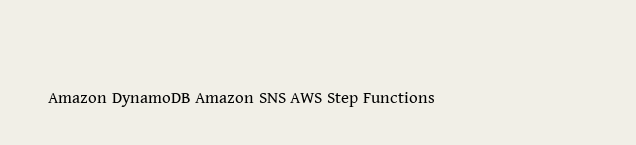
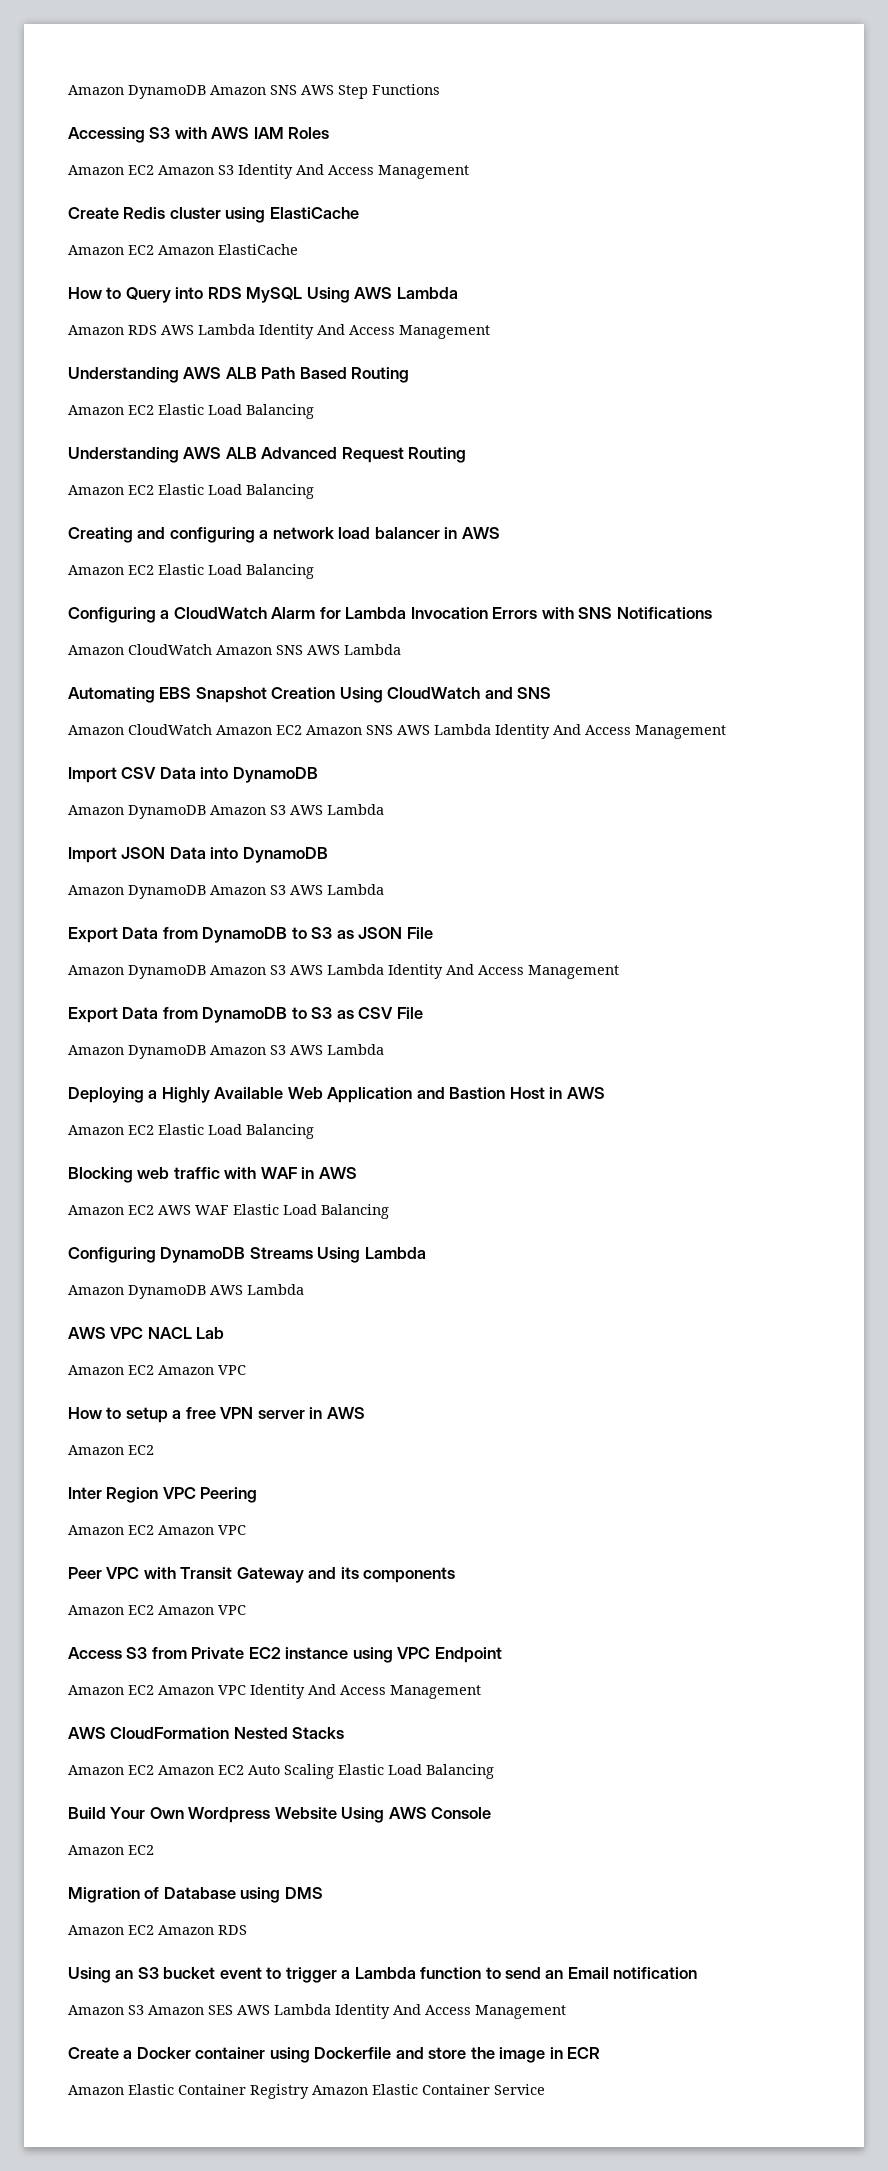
+ Accessing S3 with AWS IAM Roles
+ Amazon EC2 Amazon S3 Identity And Access Management
+ Create Redis cluster using ElastiCache
+ Amazon EC2 Amazon ElastiCache
+ How to Query into RDS MySQL Using AWS Lambda
+ Amazon RDS AWS Lambda Identity And Access Management
+ Understanding AWS ALB Path Based Routing
+ Amazon EC2 Elastic Load Balancing
+ Understanding AWS ALB Advanced Request Routing
+ Amazon EC2 Elastic Load Balancing
+ Creating and configuring a network load balancer in AWS
+ Amazon EC2 Elastic Load Balancing
+ Configuring a CloudWatch Alarm for Lambda Invocation Errors with SNS Notifications
+ Amazon CloudWatch Amazon SNS AWS Lambda
+ Automating EBS Snapshot Creation Using CloudWatch and SNS
+ Amazon CloudWatch Amazon EC2 Amazon SNS AWS Lambda Identity And Access Management
+ Import CSV Data into DynamoDB
+ Amazon DynamoDB Amazon S3 AWS Lambda
+ Import JSON Data into DynamoDB
+ Amazon DynamoDB Amazon S3 AWS Lambda
+ Export Data from DynamoDB to S3 as JSON File
+ Amazon DynamoDB Amazon S3 AWS Lambda Identity And Access Management
+ Export Data from DynamoDB to S3 as CSV File
+ Amazon DynamoDB Amazon S3 AWS Lambda
+ Deploying a Highly Available Web Application and Bastion Host in AWS
+ Amazon EC2 Elastic Load Balancing
+ Blocking web traffic with WAF in AWS
+ Amazon EC2 AWS WAF Elastic Load Balancing
+ Configuring DynamoDB Streams Using Lambda
+ Amazon DynamoDB AWS Lambda
+ AWS VPC NACL Lab
+ Amazon EC2 Amazon VPC
+ How to setup a free VPN server in AWS
+ Amazon EC2
+ Inter Region VPC Peering
+ Amazon EC2 Amazon VPC
+ Peer VPC with Transit Gateway and its components
+ Amazon EC2 Amazon VPC
+ Access S3 from Private EC2 instance using VPC Endpoint
+ Amazon EC2 Amazon VPC Identity And Access Management
+ AWS CloudFormation Nested Stacks
+ Amazon EC2 Amazon EC2 Auto Scaling Elastic Load Balancing
+ Build Your Own Wordpress Website Using AWS Console
+ Amazon EC2
+ Migration of Database using DMS
+ Amazon EC2 Amazon RDS
+ Using an S3 bucket event to trigger a Lambda function to send an Email notification
+ Amazon S3 Amazon SES AWS Lambda Identity And Access Management
+ Create a Docker container using Dockerfile and store the image in ECR
+ Amazon Elastic Container Registry Amazon Elastic Container Service

